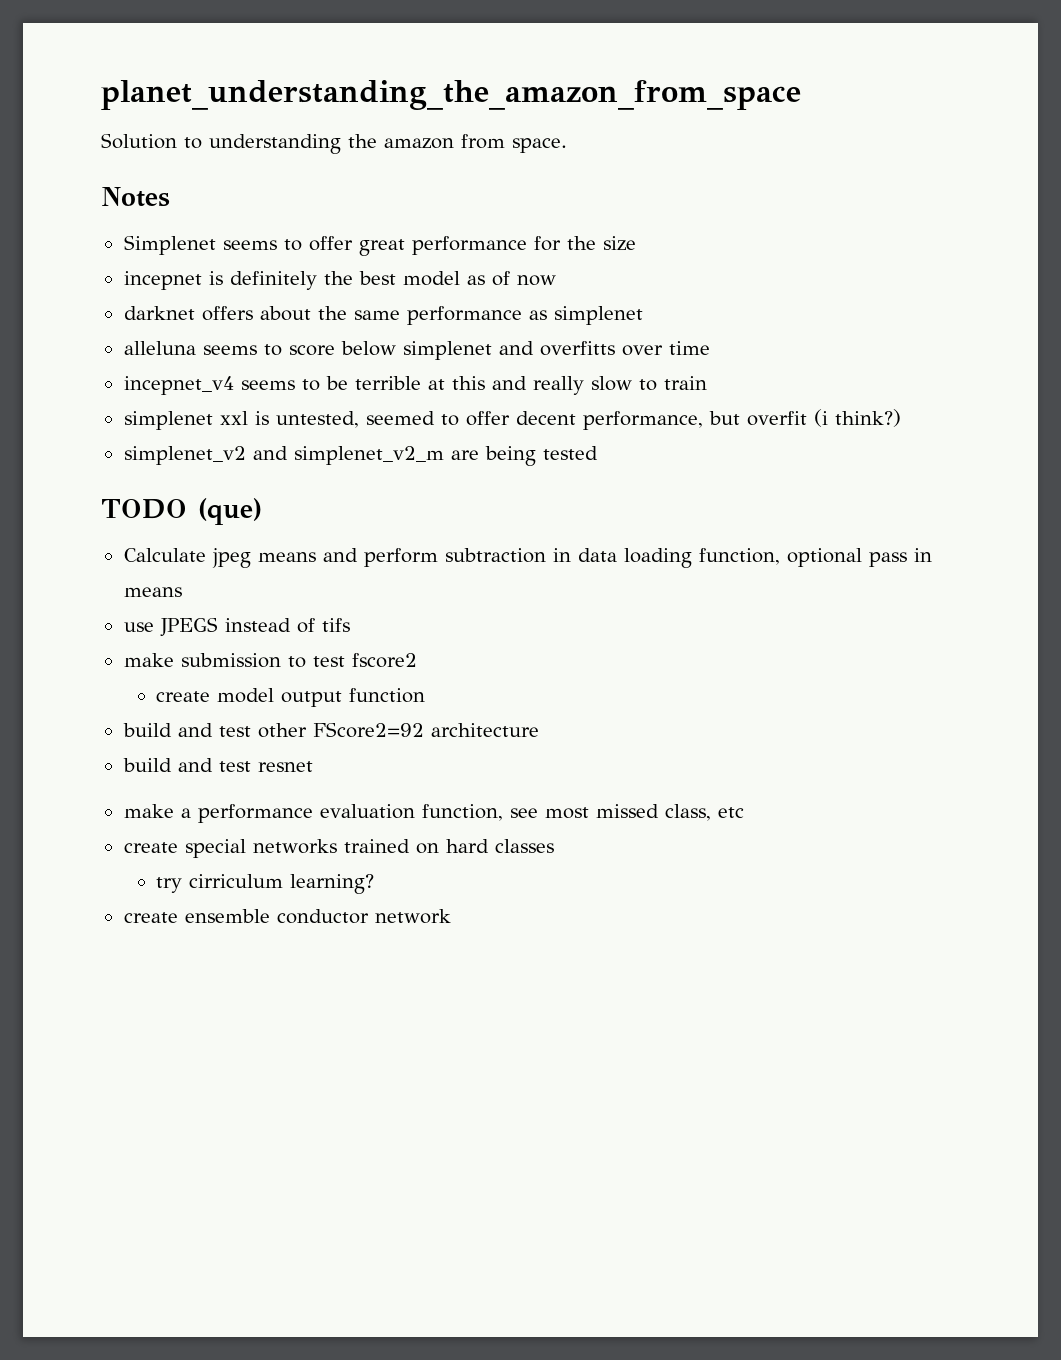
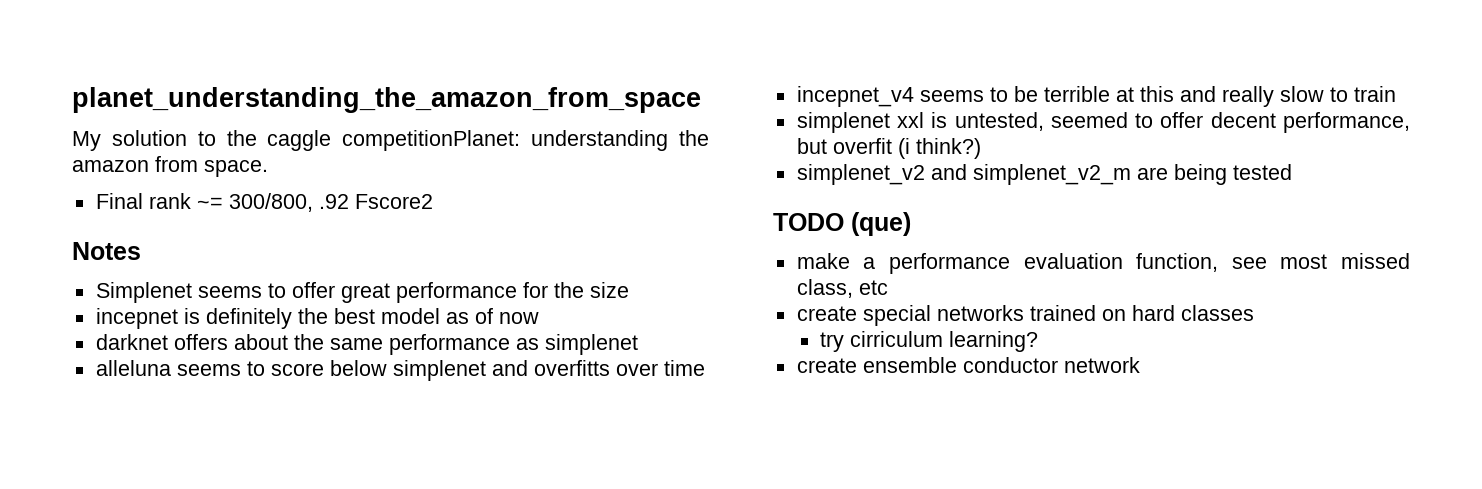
- Solution to understanding the amazon from space.
+ My solution to the caggle competitionPlanet: understanding the amazon from space.
+ Final rank ~= 300/800, .92 Fscore2
- Calculate jpeg means and perform subtraction in data loading function, optional pass in means
- use JPEGS instead of tifs
- make submission to test fscore2
- create model output function
- build and test other FScore2=92 architecture
- build and test resnet

